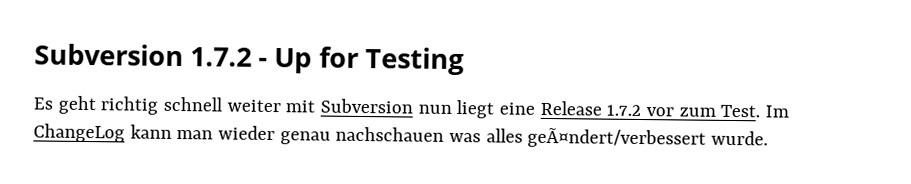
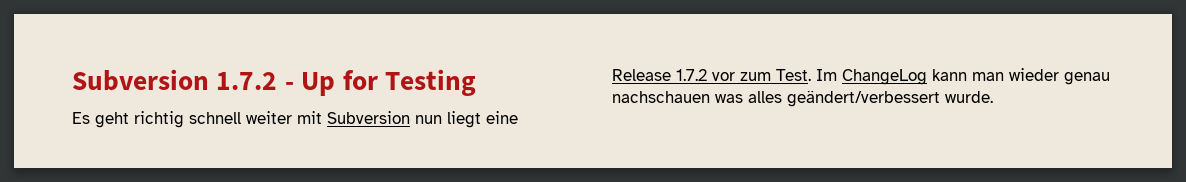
- Im ChangeLog kann man wieder genau nachschauen was alles geÃ¤ndert/verbessert wurde.
+ Im ChangeLog kann man wieder genau nachschauen was alles geändert/verbessert wurde.

